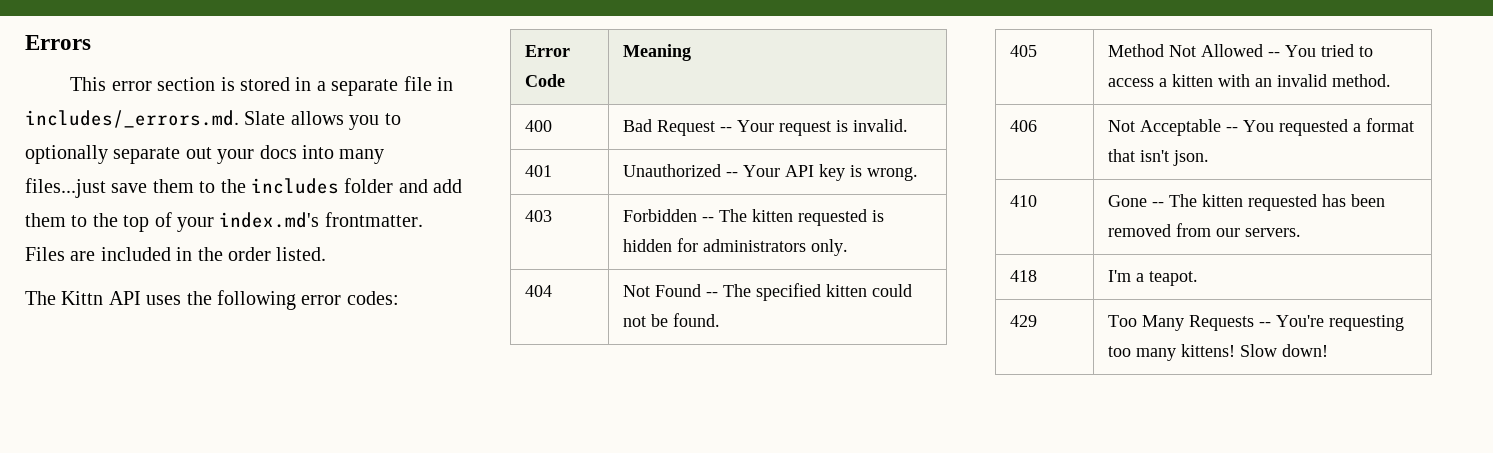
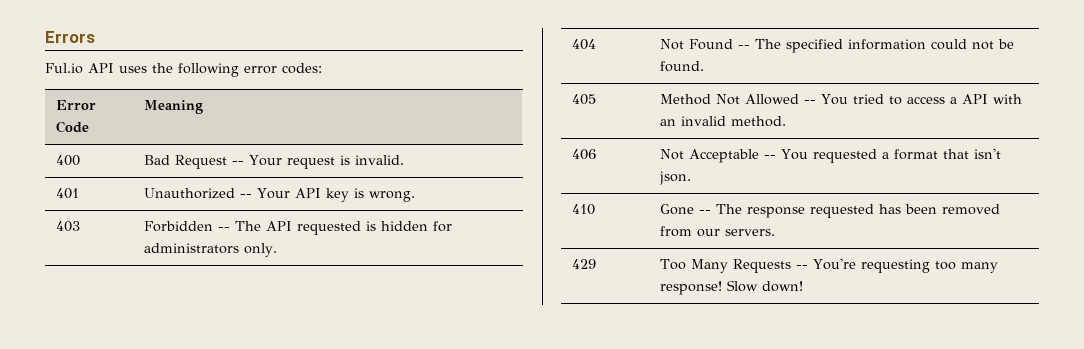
- This error section is stored in a separate file in includes/_errors.md. Slate allows you to optionally separate out your docs into many files...just save them to the includes folder and add them to the top of your index.md's frontmatter. Files are included in the order listed.
- The Kittn API uses the following error codes:
+ Ful.io API uses the following error codes:
- 403 | Forbidden -- The kitten requested is hidden for administrators only.
+ 403 | Forbidden -- The API requested is hidden for administrators only.
- 404 | Not Found -- The specified kitten could not be found.
+ 404 | Not Found -- The specified information could not be found.
- 405 | Method Not Allowed -- You tried to access a kitten with an invalid method.
+ 405 | Method Not Allowed -- You tried to access a API with an invalid method.
- 410 | Gone -- The kitten requested has been removed from our servers.
+ 410 | Gone -- The response requested has been removed from our servers.
- 418 | I'm a teapot.
- 429 | Too Many Requests -- You're requesting too many kittens! Slow down!
+ 429 | Too Many Requests -- You're requesting too many response! Slow down!

